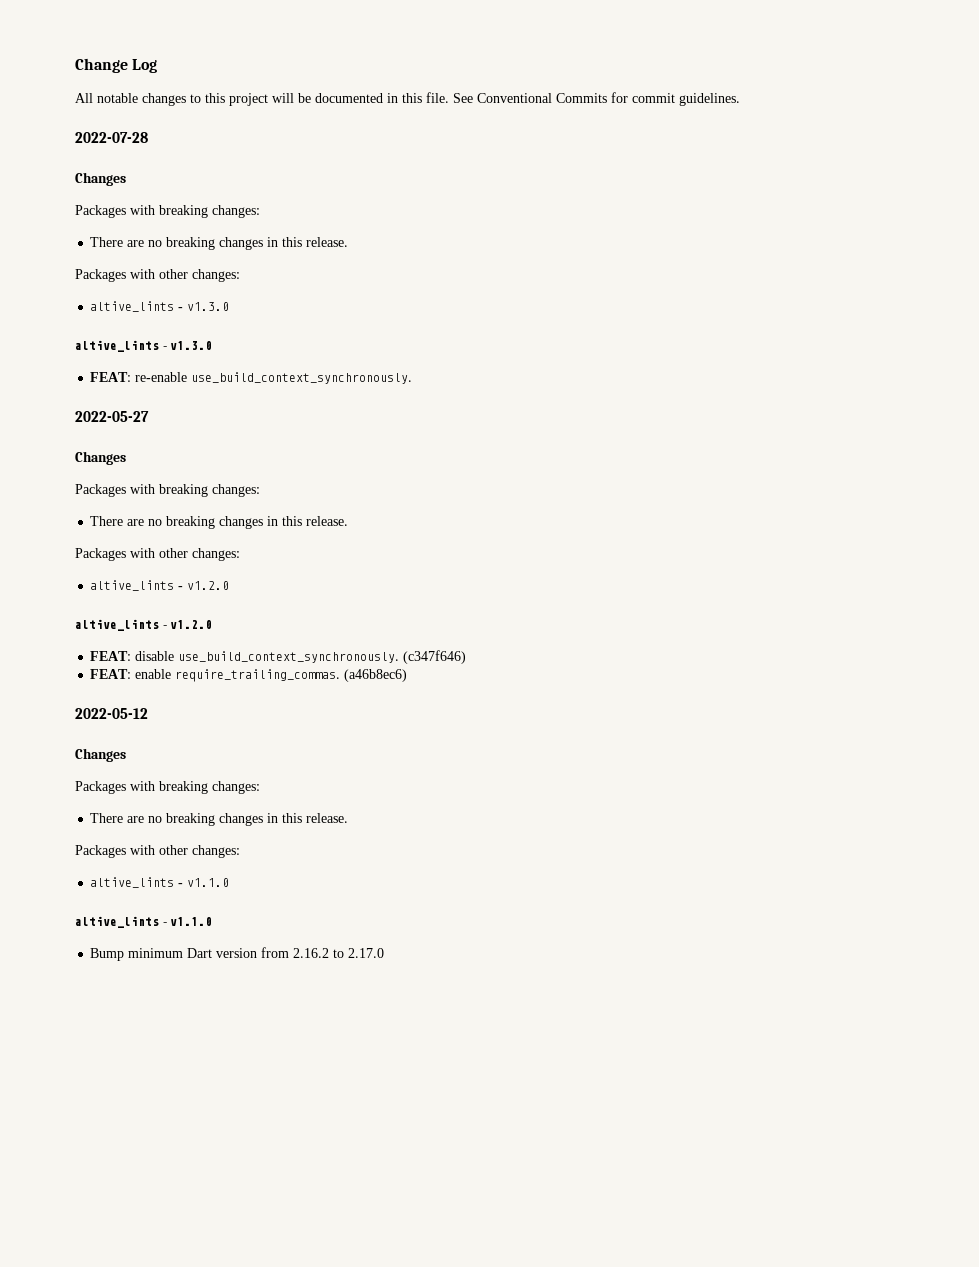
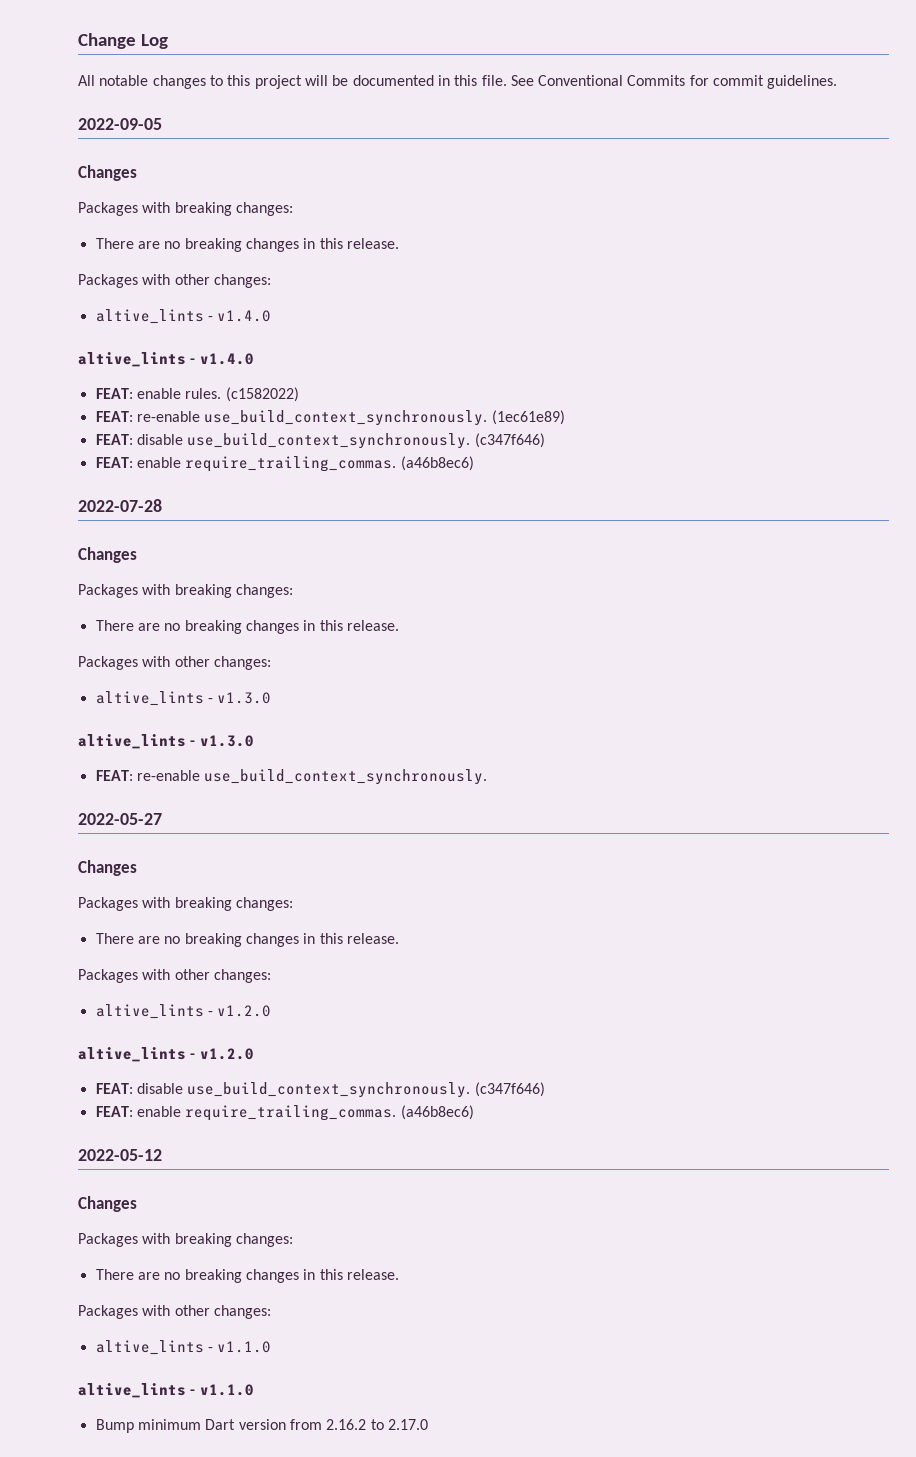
+ 2022-09-05
+ Changes
+ Packages with breaking changes:
+ There are no breaking changes in this release.
+ Packages with other changes:
+ altive_lints - v1.4.0
+ altive_lints - v1.4.0
+ FEAT: enable rules. (c1582022)
+ FEAT: re-enable use_build_context_synchronously. (1ec61e89)
+ FEAT: disable use_build_context_synchronously. (c347f646)
+ FEAT: enable require_trailing_commas. (a46b8ec6)

